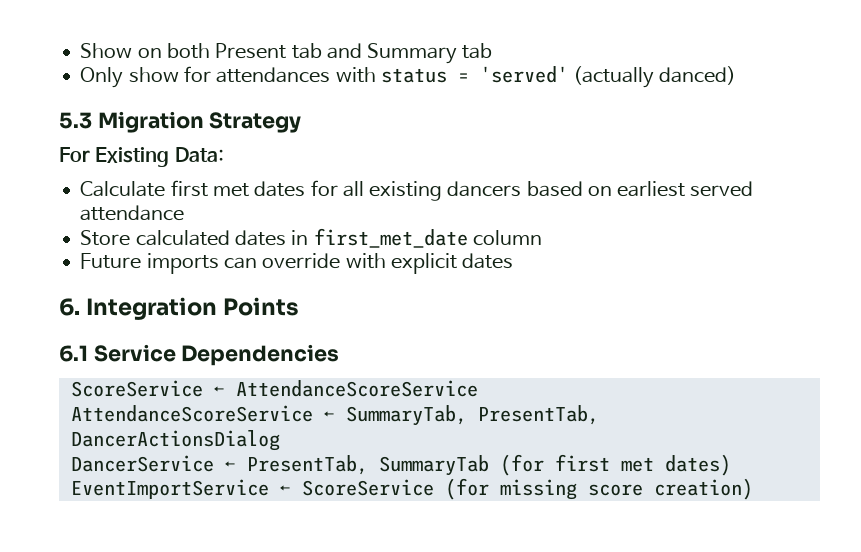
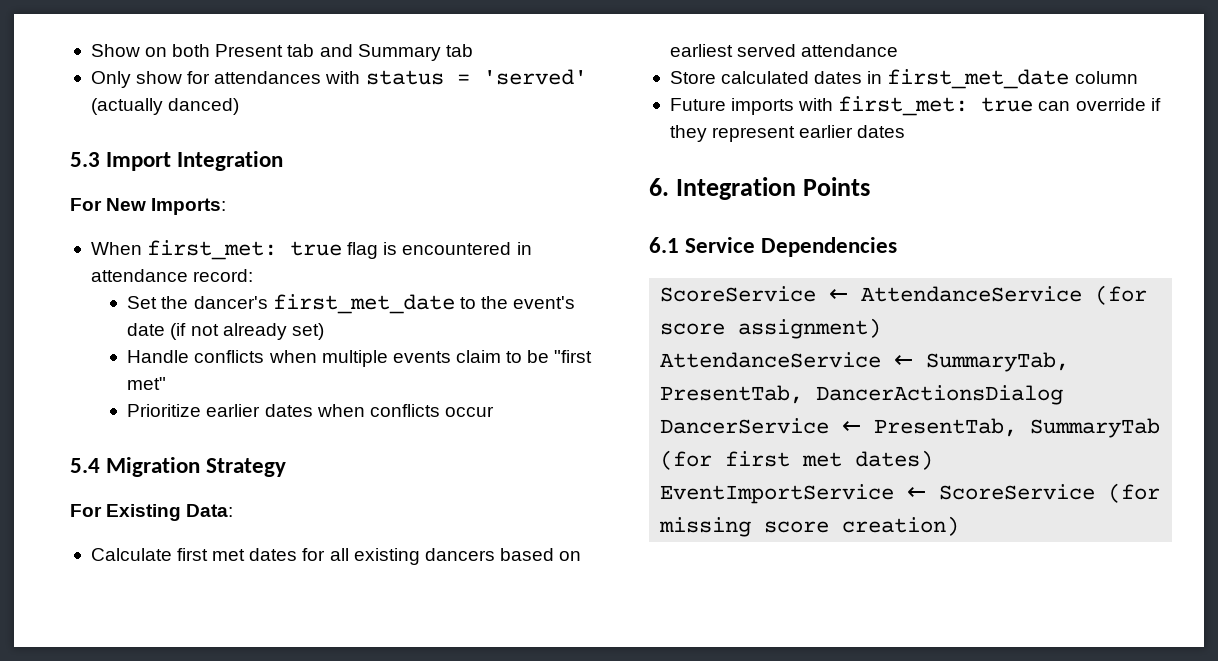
- 5.3 Migration Strategy
+ 5.3 Import Integration
+ For New Imports:
+ When first_met: true flag is encountered in attendance record:
+ Set the dancer's first_met_date to the event's date (if not already set)
+ Handle conflicts when multiple events claim to be "first met"
+ Prioritize earlier dates when conflicts occur
+ 5.4 Migration Strategy
- Future imports can override with explicit dates
+ Future imports with first_met: true can override if they represent earlier dates
- ScoreService ← AttendanceScoreService
- AttendanceScoreService ← SummaryTab, PresentTab, DancerActionsDialog
+ ScoreService ← AttendanceService (for score assignment)
+ AttendanceService ← SummaryTab, PresentTab, DancerActionsDialog

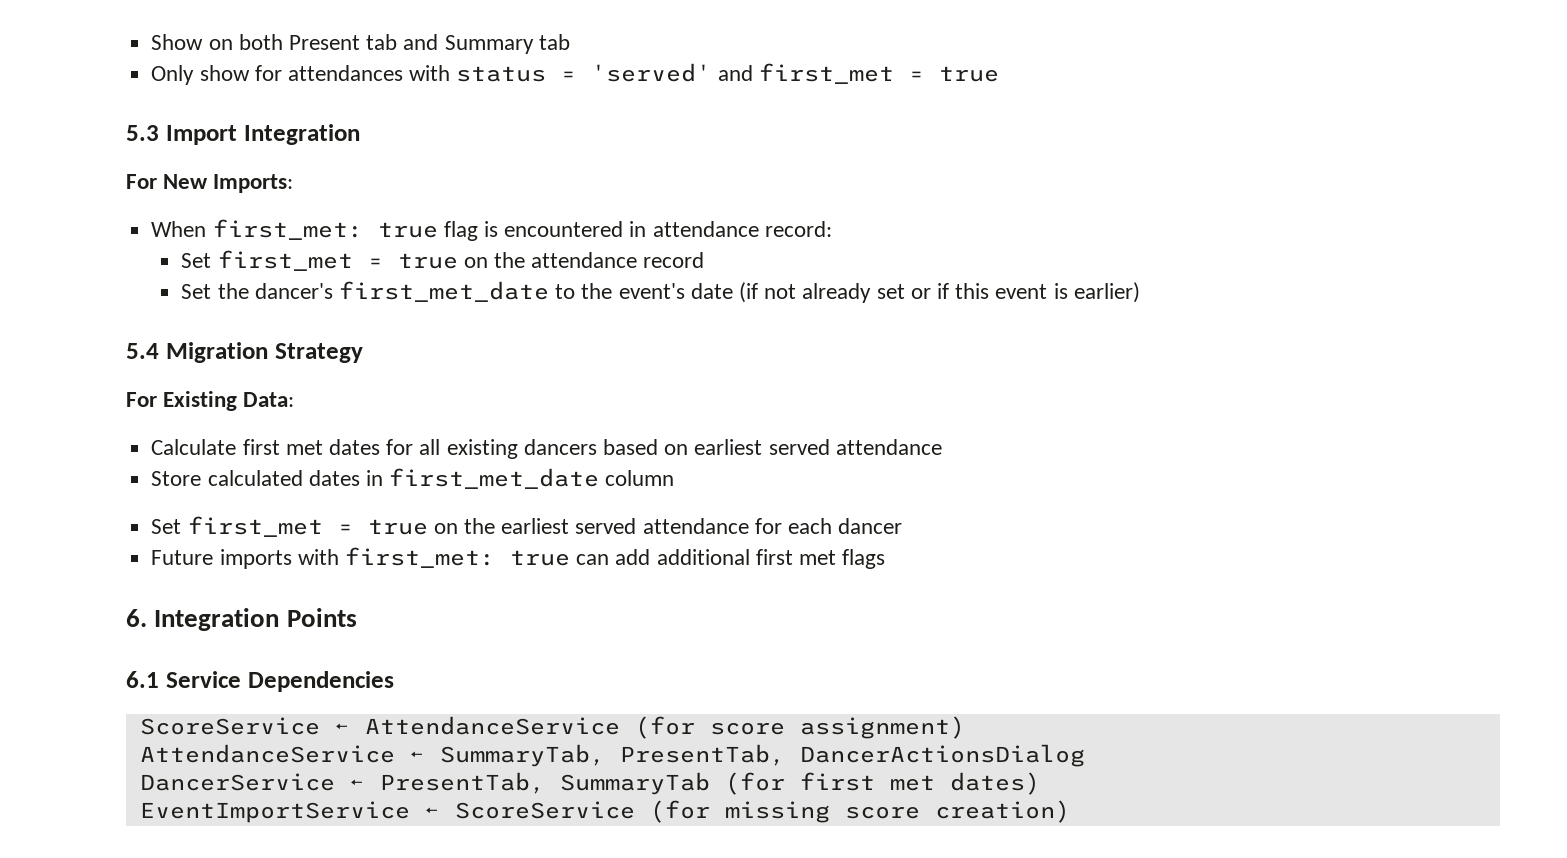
- Only show for attendances with status = 'served' (actually danced)
+ Only show for attendances with status = 'served' and first_met = true
+ Set first_met = true on the attendance record
- Set the dancer's first_met_date to the event's date (if not already set)
- Handle conflicts when multiple events claim to be "first met"
- Prioritize earlier dates when conflicts occur
+ Set the dancer's first_met_date to the event's date (if not already set or if this event is earlier)
+ Set first_met = true on the earliest served attendance for each dancer
- Future imports with first_met: true can override if they represent earlier dates
+ Future imports with first_met: true can add additional first met flags

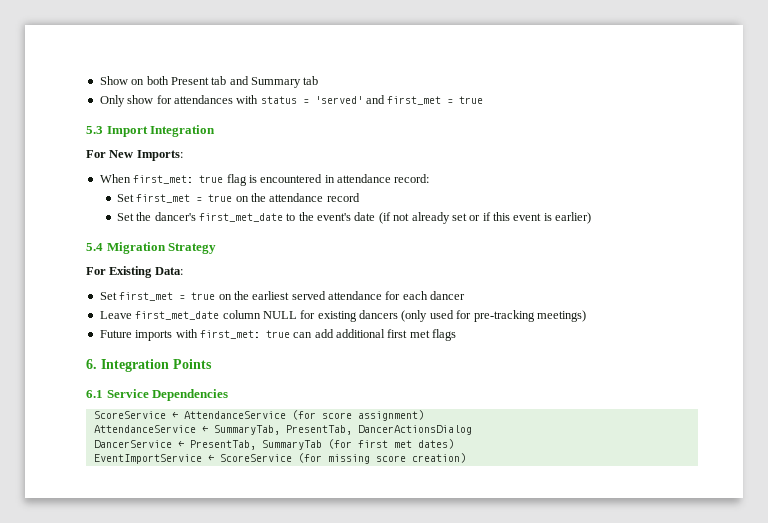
- Calculate first met dates for all existing dancers based on earliest served attendance
- Store calculated dates in first_met_date column
+ Leave first_met_date column NULL for existing dancers (only used for pre-tracking meetings)

